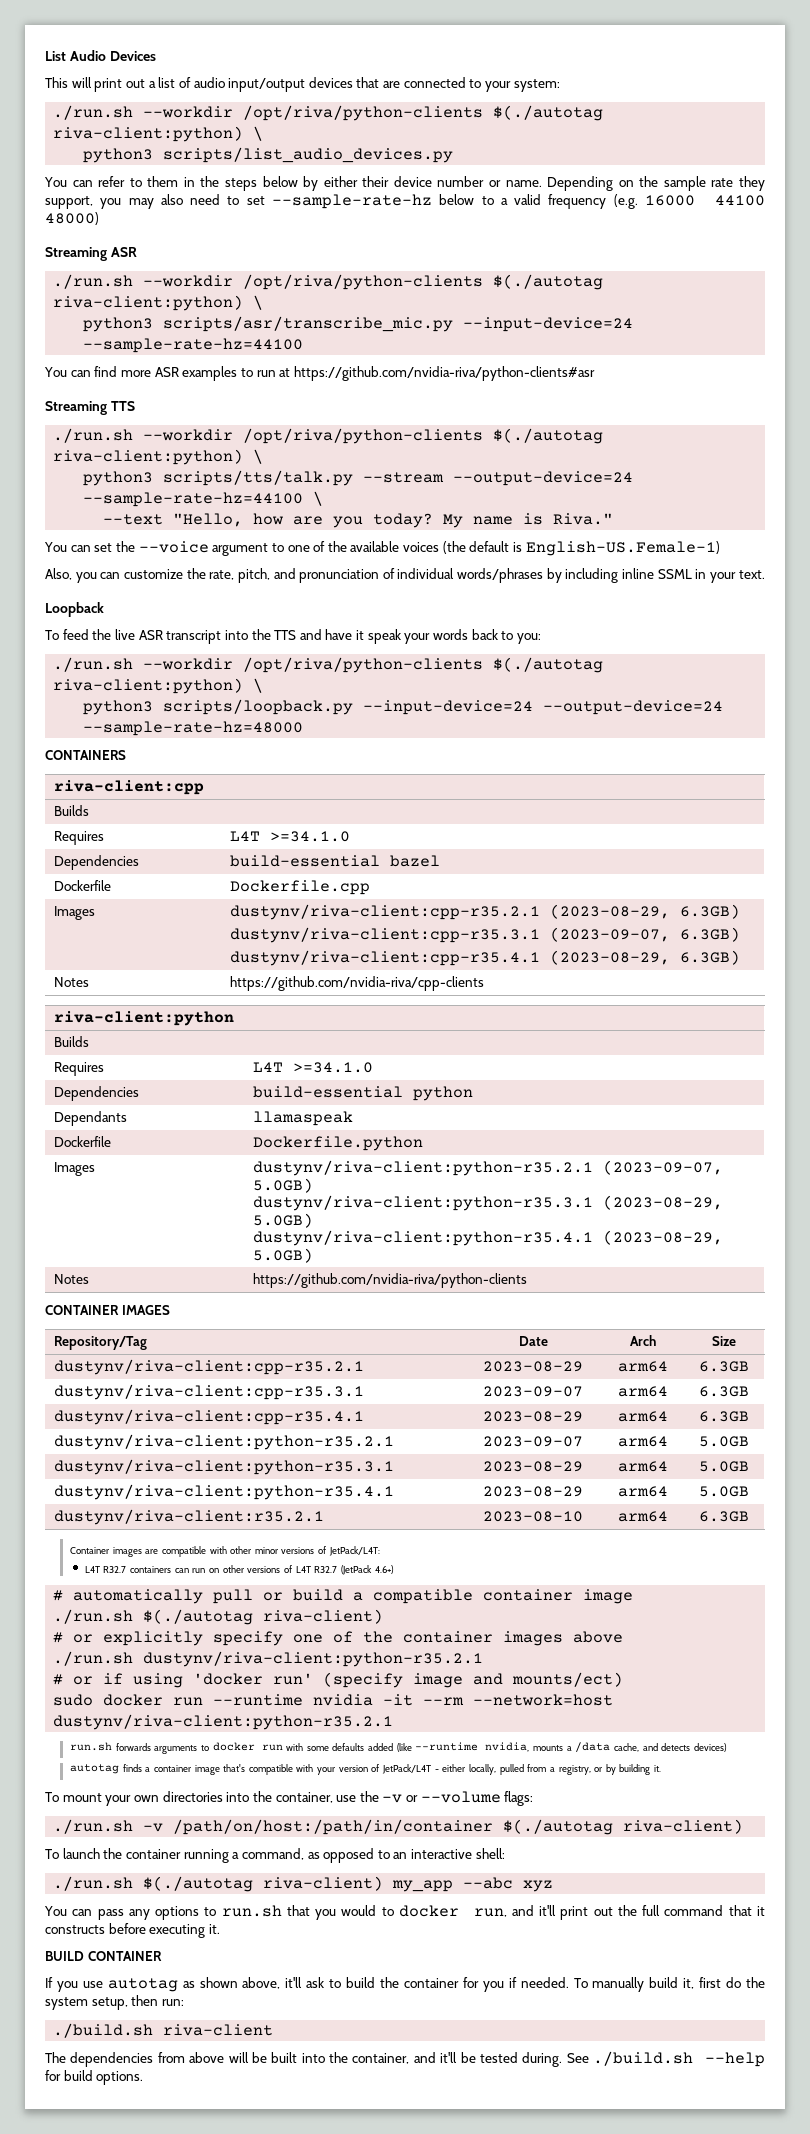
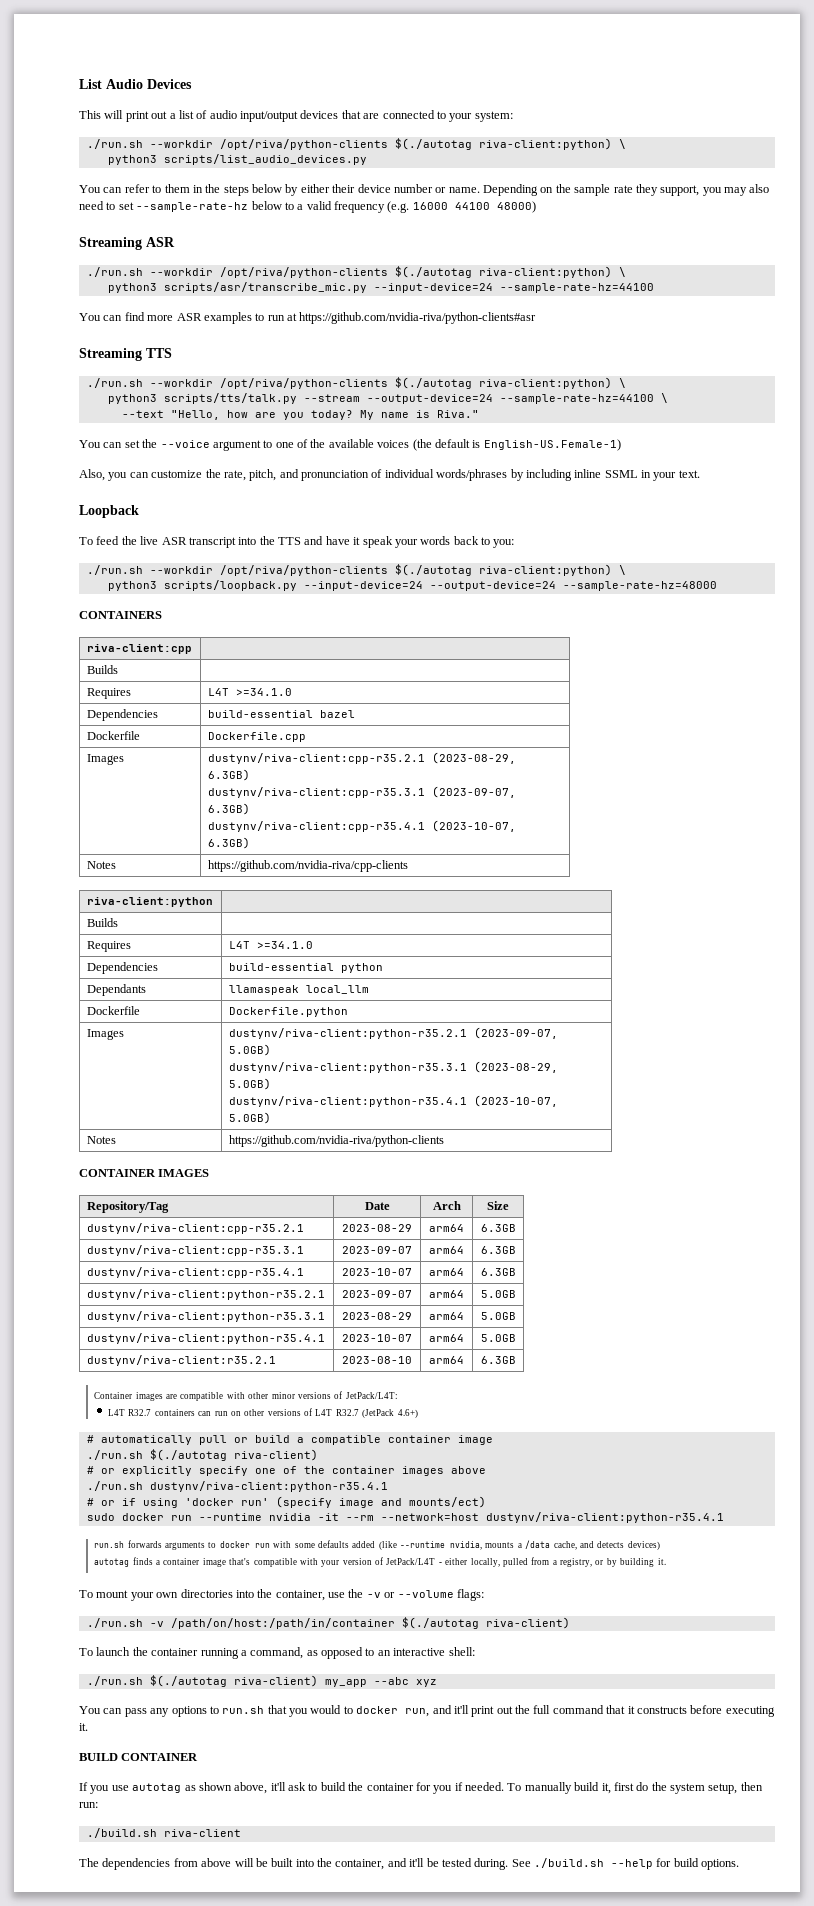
  Images | dustynv/riva-client:cpp-r35.2.1 (2023-08-29, 6.3GB)
  dustynv/riva-client:cpp-r35.3.1 (2023-09-07, 6.3GB)
- dustynv/riva-client:cpp-r35.4.1 (2023-08-29, 6.3GB)
+ dustynv/riva-client:cpp-r35.4.1 (2023-10-07, 6.3GB)
- Dependants | llamaspeak
+ Dependants | llamaspeak local_llm
  Images | dustynv/riva-client:python-r35.2.1 (2023-09-07, 5.0GB)
  dustynv/riva-client:python-r35.3.1 (2023-08-29, 5.0GB)
- dustynv/riva-client:python-r35.4.1 (2023-08-29, 5.0GB)
+ dustynv/riva-client:python-r35.4.1 (2023-10-07, 5.0GB)
- dustynv/riva-client:cpp-r35.4.1 | 2023-08-29 | arm64 | 6.3GB
+ dustynv/riva-client:cpp-r35.4.1 | 2023-10-07 | arm64 | 6.3GB
- dustynv/riva-client:python-r35.4.1 | 2023-08-29 | arm64 | 5.0GB
+ dustynv/riva-client:python-r35.4.1 | 2023-10-07 | arm64 | 5.0GB
- ./run.sh dustynv/riva-client:python-r35.2.1
+ ./run.sh dustynv/riva-client:python-r35.4.1
- sudo docker run --runtime nvidia -it --rm --network=host dustynv/riva-client:python-r35.2.1
+ sudo docker run --runtime nvidia -it --rm --network=host dustynv/riva-client:python-r35.4.1

